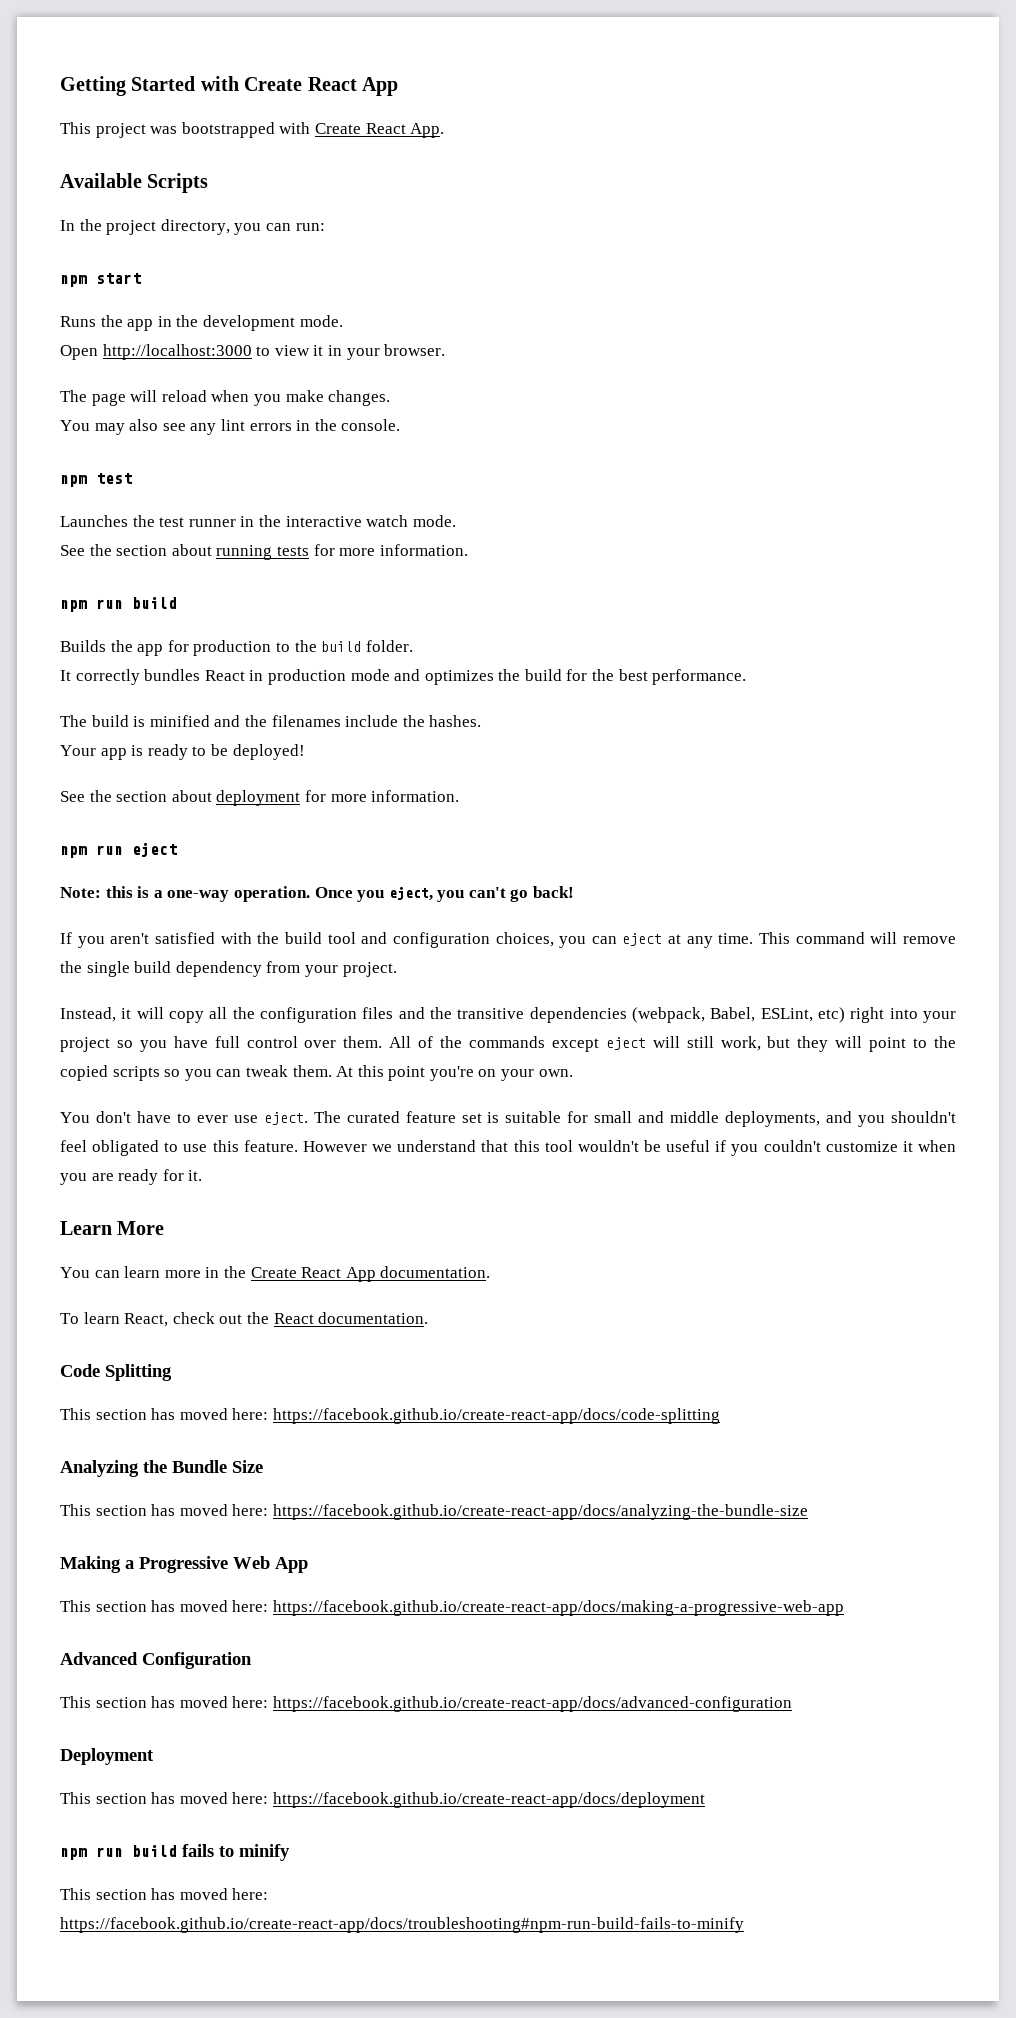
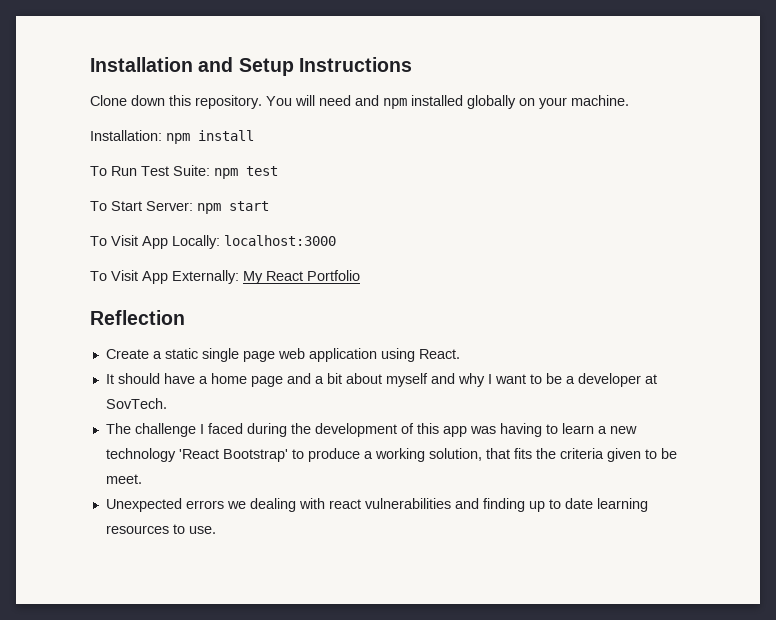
- Getting Started with Create React App
- This project was bootstrapped with Create React App.
- Available Scripts
- In the project directory, you can run:
- npm start
- Runs the app in the development mode.
- Open http://localhost:3000 to view it in your browser.
- The page will reload when you make changes.
- You may also see any lint errors in the console.
- npm test
- Launches the test runner in the interactive watch mode.
- See the section about running tests for more information.
- npm run build
- Builds the app for production to the build folder.
- It correctly bundles React in production mode and optimizes the build for the best performance.
- The build is minified and the filenames include the hashes.
- Your app is ready to be deployed!
- See the section about deployment for more information.
- npm run eject
- Note: this is a one-way operation. Once you eject, you can't go back!
- If you aren't satisfied with the build tool and configuration choices, you can eject at any time. This command will remove the single build dependency from your project.
- Instead, it will copy all the configuration files and the transitive dependencies (webpack, Babel, ESLint, etc) right into your project so you have full control over them. All of the commands except eject will still work, but they will point to the copied scripts so you can tweak them. At this point you're on your own.
- You don't have to ever use eject. The curated feature set is suitable for small and middle deployments, and you shouldn't feel obligated to use this feature. However we understand that this tool wouldn't be useful if you couldn't customize it when you are ready for it.
- Learn More
- You can learn more in the Create React App documentation.
- To learn React, check out the React documentation.
- Code Splitting
- This section has moved here: https://facebook.github.io/create-react-app/docs/code-splitting
- Analyzing the Bundle Size
- This section has moved here: https://facebook.github.io/create-react-app/docs/analyzing-the-bundle-size
- Making a Progressive Web App
- This section has moved here: https://facebook.github.io/create-react-app/docs/making-a-progressive-web-app
- Advanced Configuration
- This section has moved here: https://facebook.github.io/create-react-app/docs/advanced-configuration
- Deployment
- This section has moved here: https://facebook.github.io/create-react-app/docs/deployment
- npm run build fails to minify
- This section has moved here: https://facebook.github.io/create-react-app/docs/troubleshooting#npm-run-build-fails-to-minify
+ Installation and Setup Instructions
+ Clone down this repository. You will need and npm installed globally on your machine.
+ Installation: npm install
+ To Run Test Suite: npm test
+ To Start Server: npm start
+ To Visit App Locally: localhost:3000
+ To Visit App Externally: My React Portfolio
+ Reflection
+ Create a static single page web application using React.
+ It should have a home page and a bit about myself and why I want to be a developer at SovTech.
+ The challenge I faced during the development of this app was having to learn a new technology 'React Bootstrap' to produce a working solution, that fits the criteria given to be meet.
+ Unexpected errors we dealing with react vulnerabilities and finding up to date learning resources to use.

